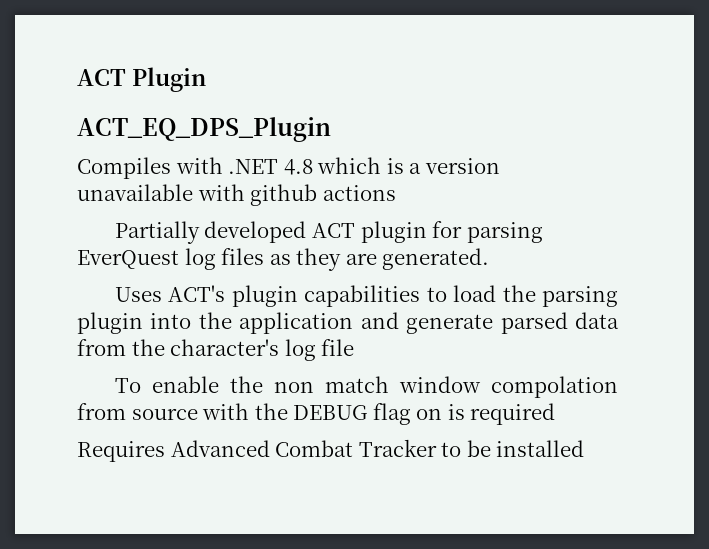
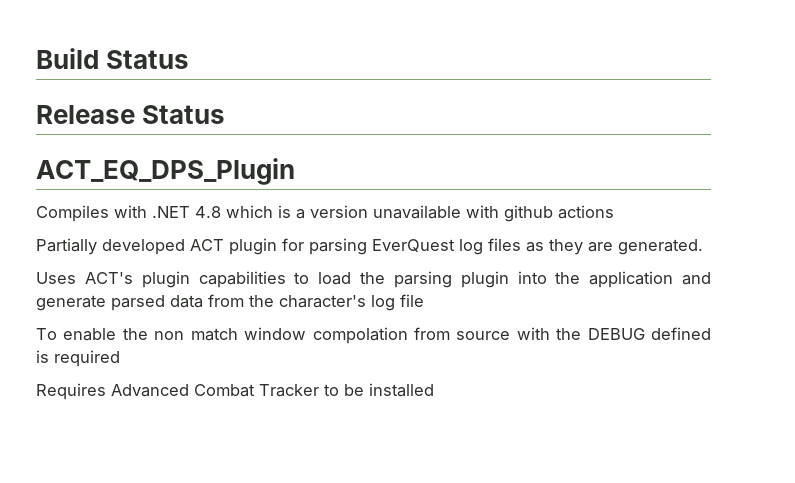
- ACT Plugin
+ Build Status
+ Release Status
- To enable the non match window compolation from source with the DEBUG flag on is required
+ To enable the non match window compolation from source with the DEBUG defined is required

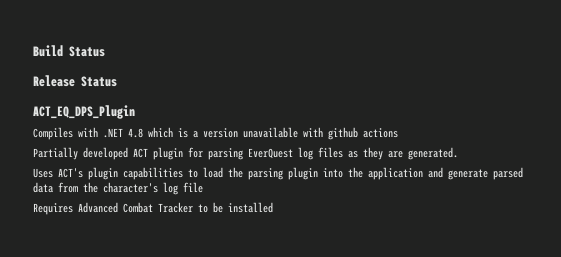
- To enable the non match window compolation from source with the DEBUG defined is required

